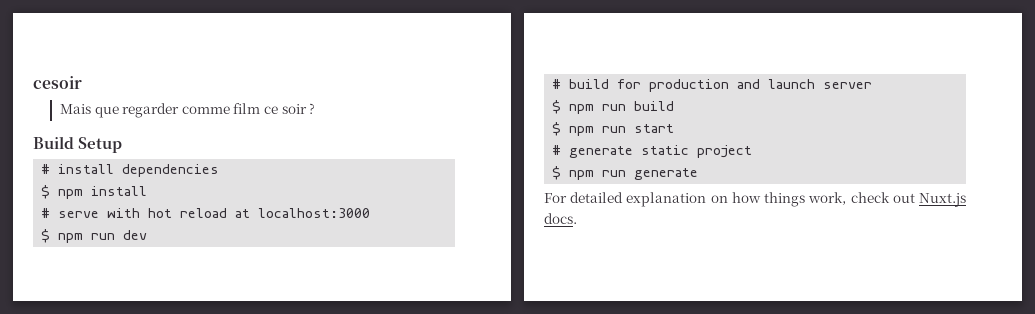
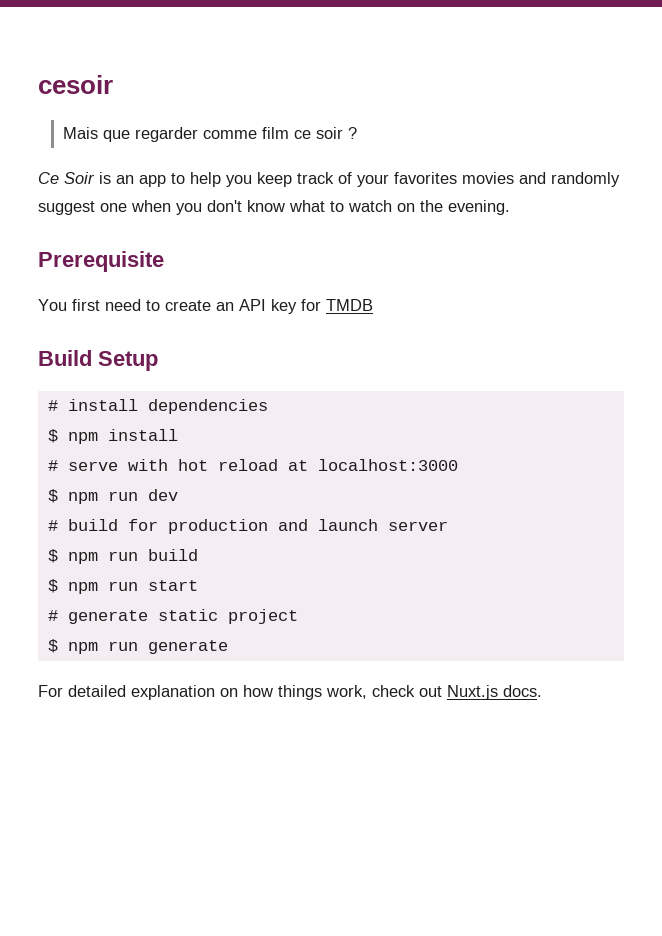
+ Ce Soir is an app to help you keep track of your favorites movies and randomly suggest one when you don't know what to watch on the evening.
+ Prerequisite
+ You first need to create an API key for TMDB

